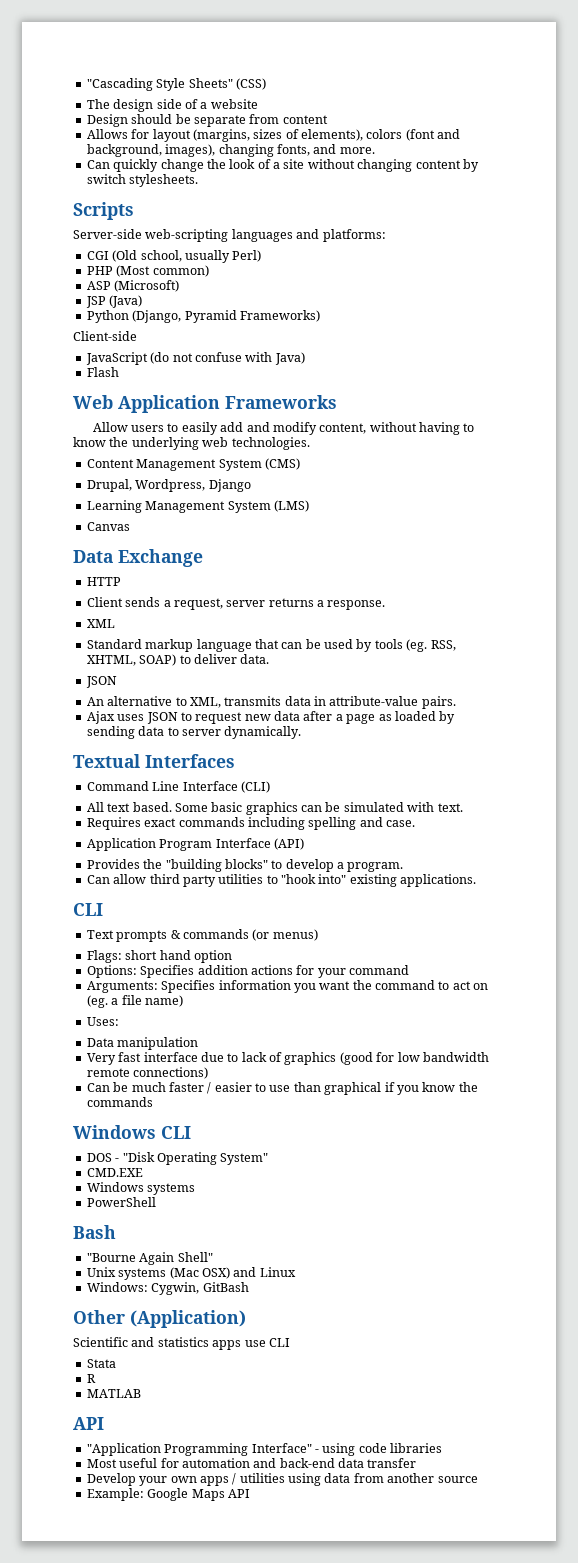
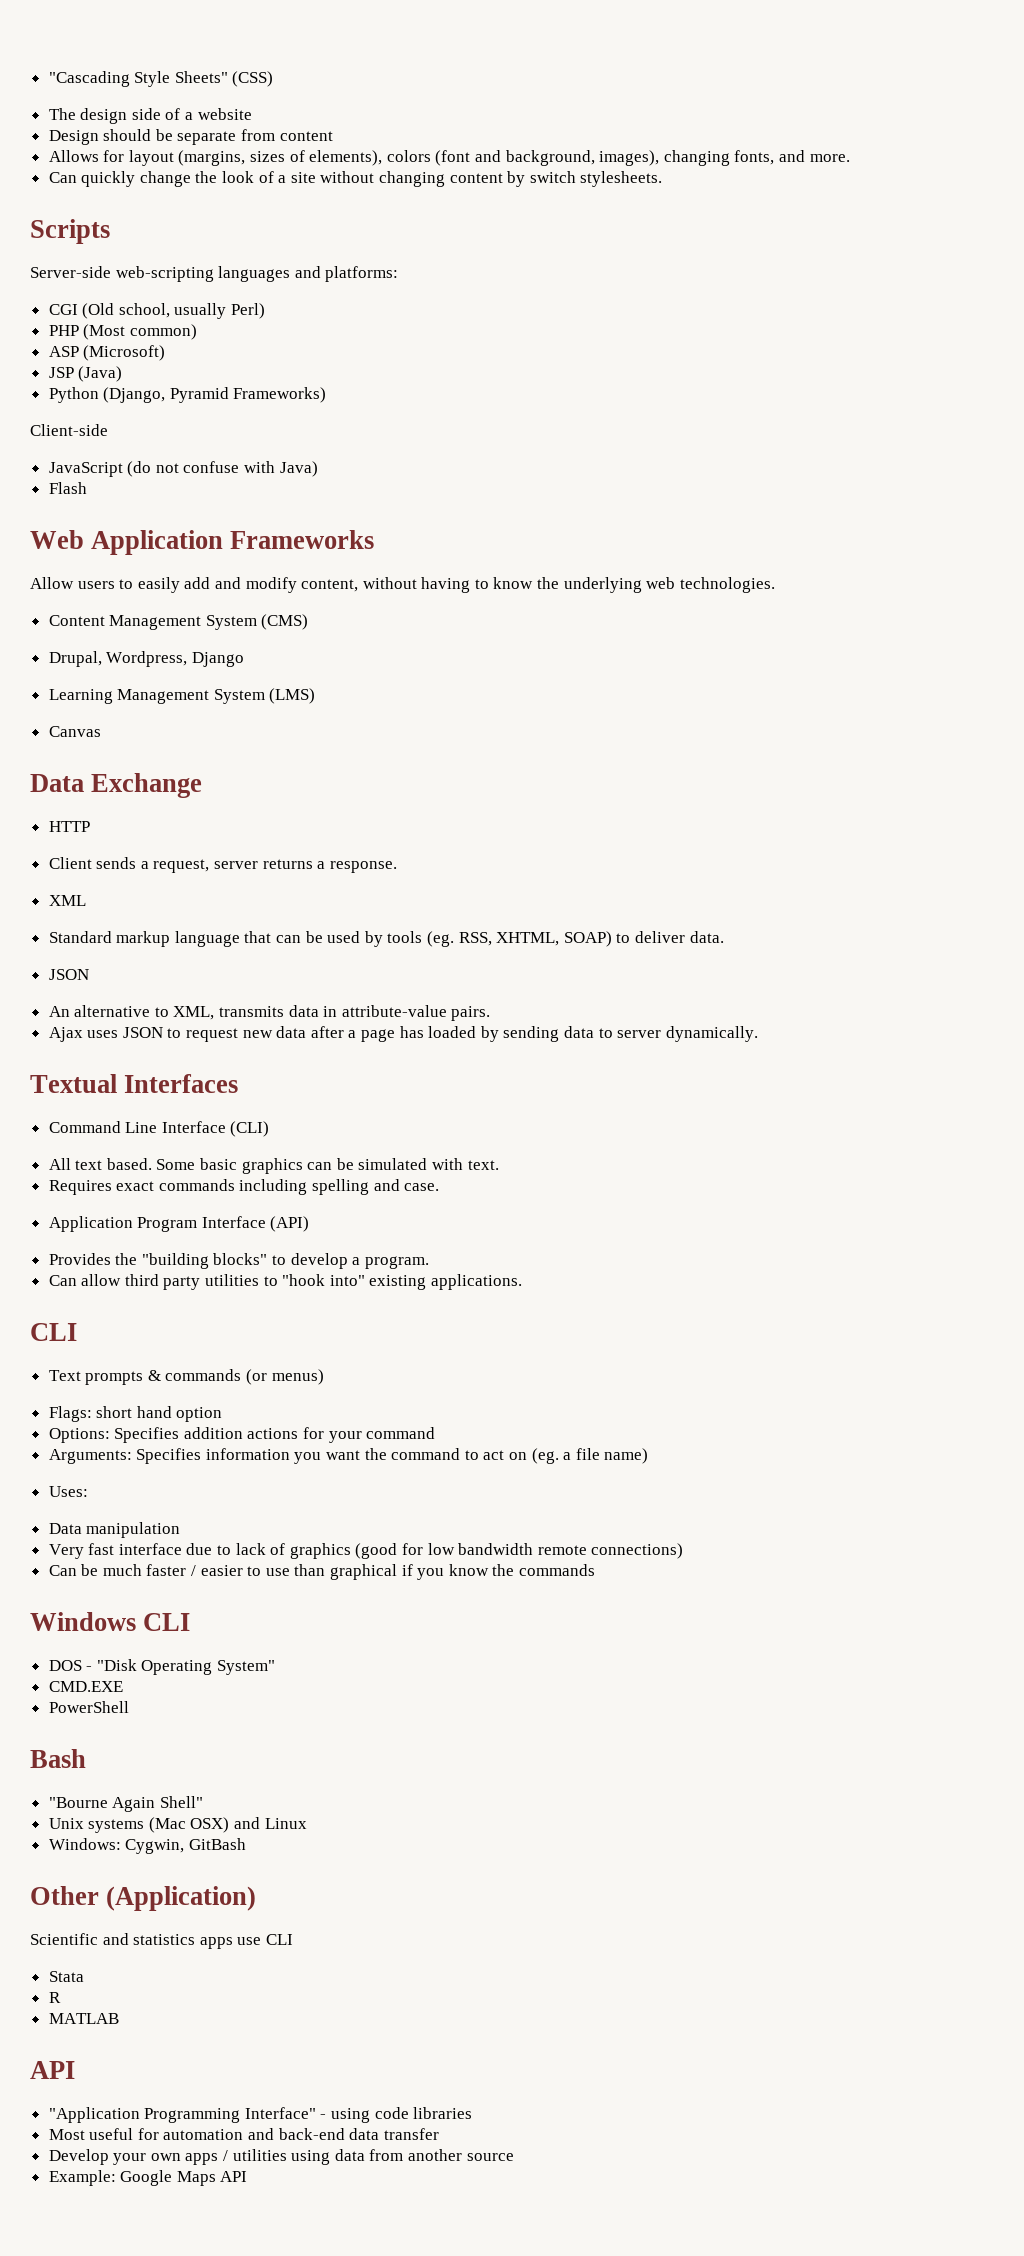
- Ajax uses JSON to request new data after a page as loaded by sending data to server dynamically.
+ Ajax uses JSON to request new data after a page has loaded by sending data to server dynamically.
- Windows systems

